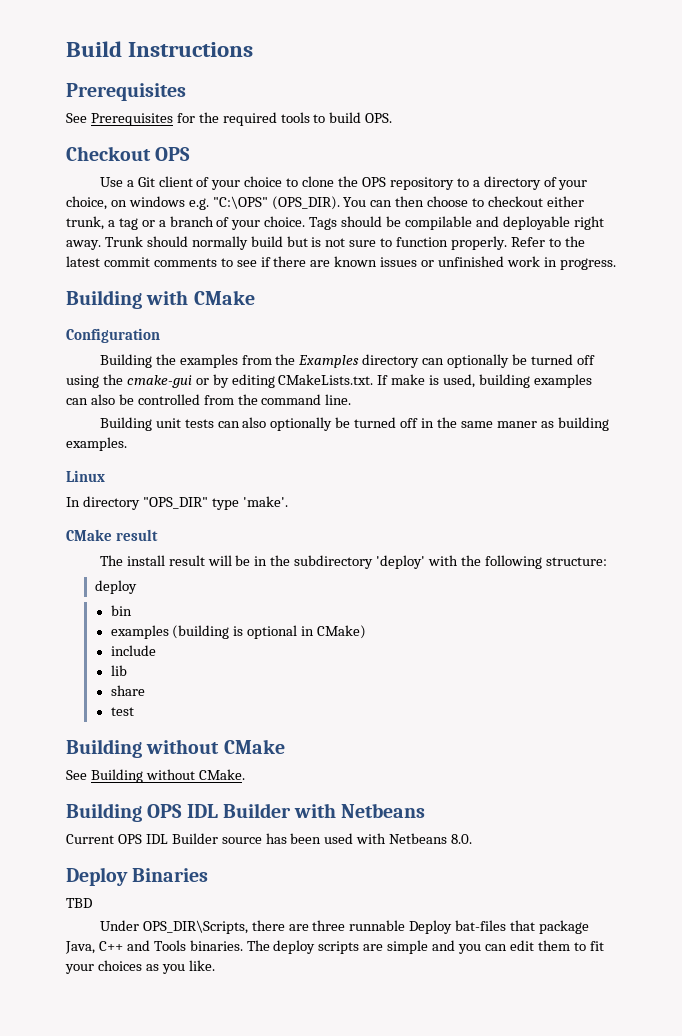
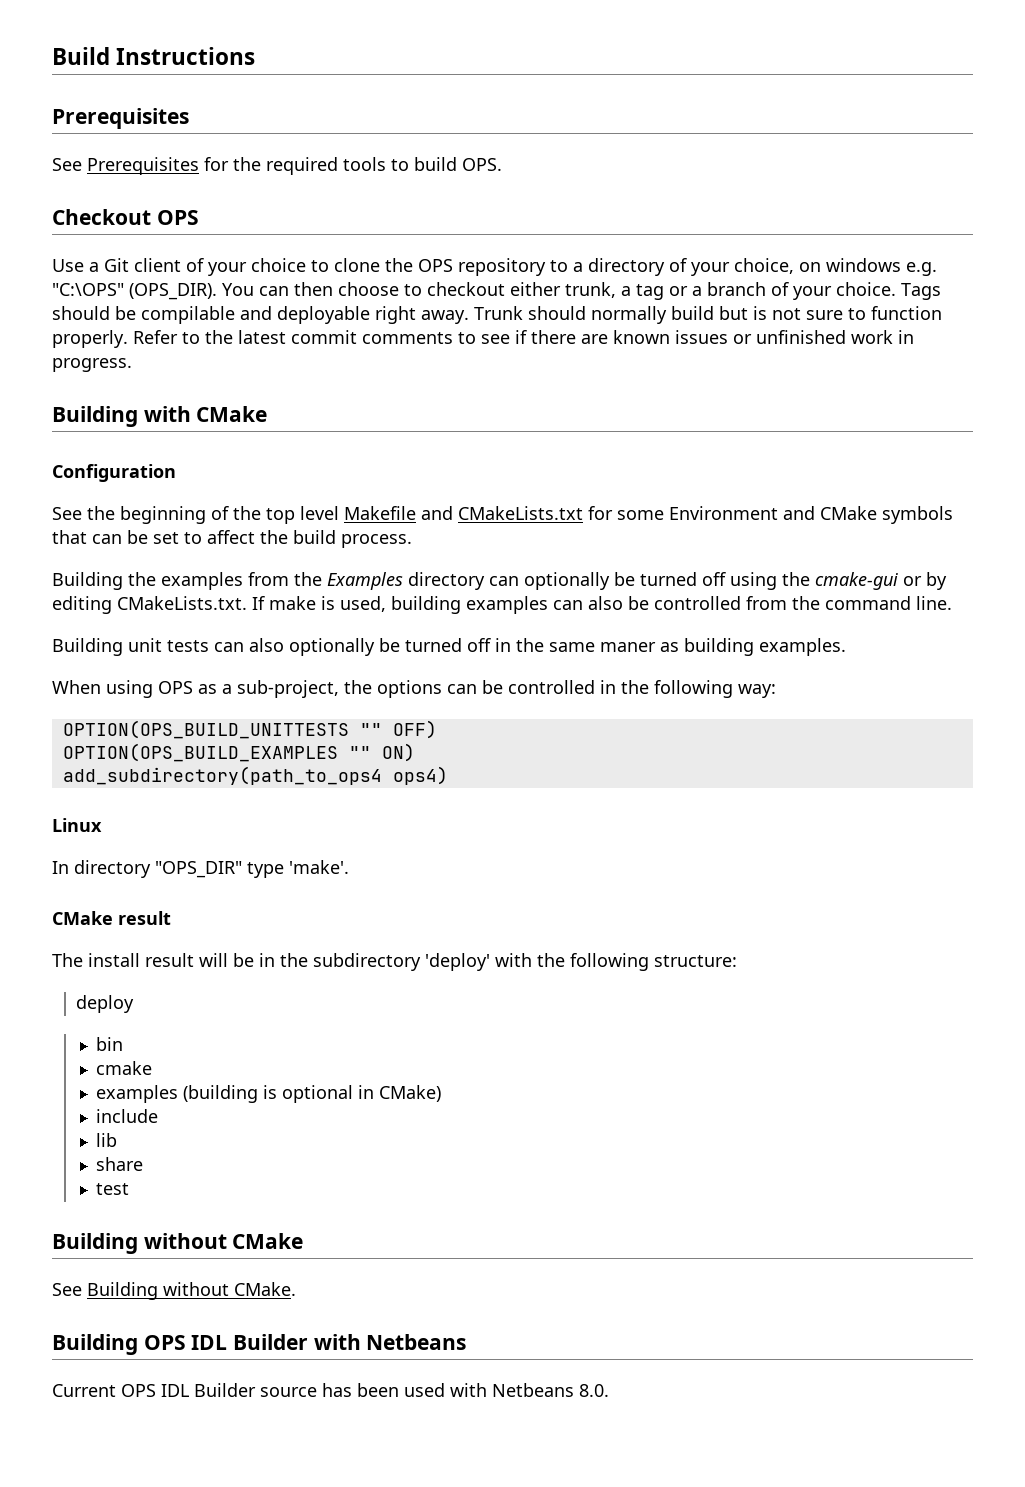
+ See the beginning of the top level Makefile and CMakeLists.txt for some Environment and CMake symbols that can be set to affect the build process.
+ When using OPS as a sub-project, the options can be controlled in the following way:
+ OPTION(OPS_BUILD_UNITTESTS "" OFF)
+ OPTION(OPS_BUILD_EXAMPLES "" ON)
+ add_subdirectory(path_to_ops4 ops4)
+ cmake
- Deploy Binaries
- TBD
- Under OPS_DIR\Scripts, there are three runnable Deploy bat-files that package Java, C++ and Tools binaries. The deploy scripts are simple and you can edit them to fit your choices as you like.

